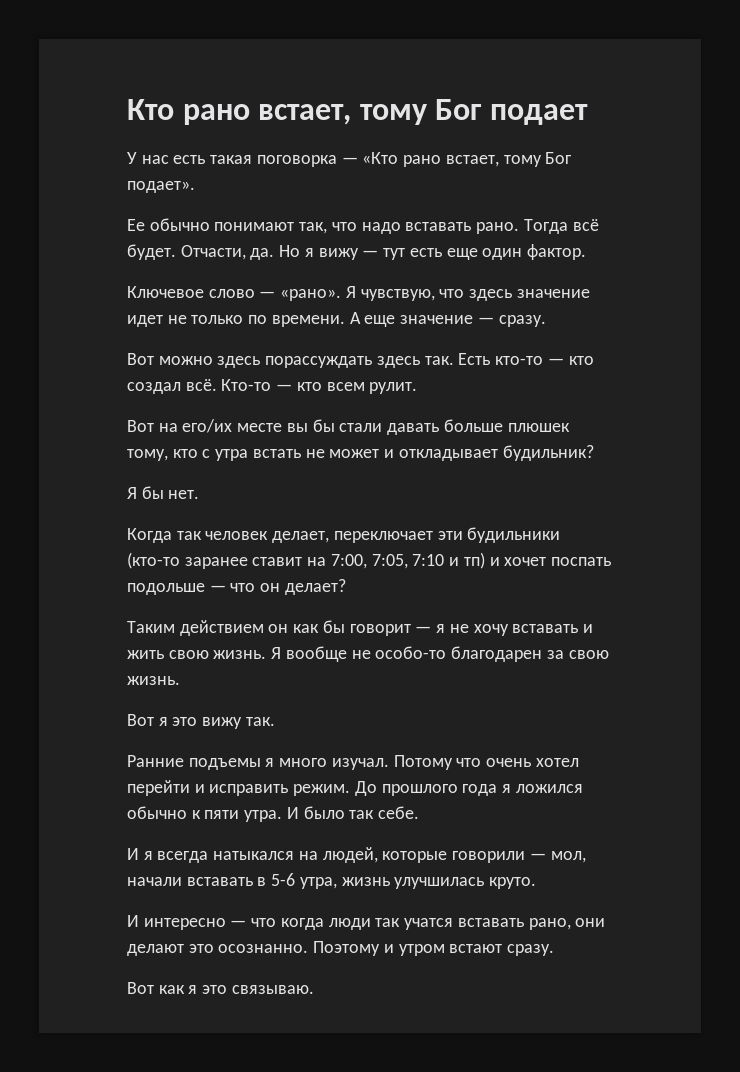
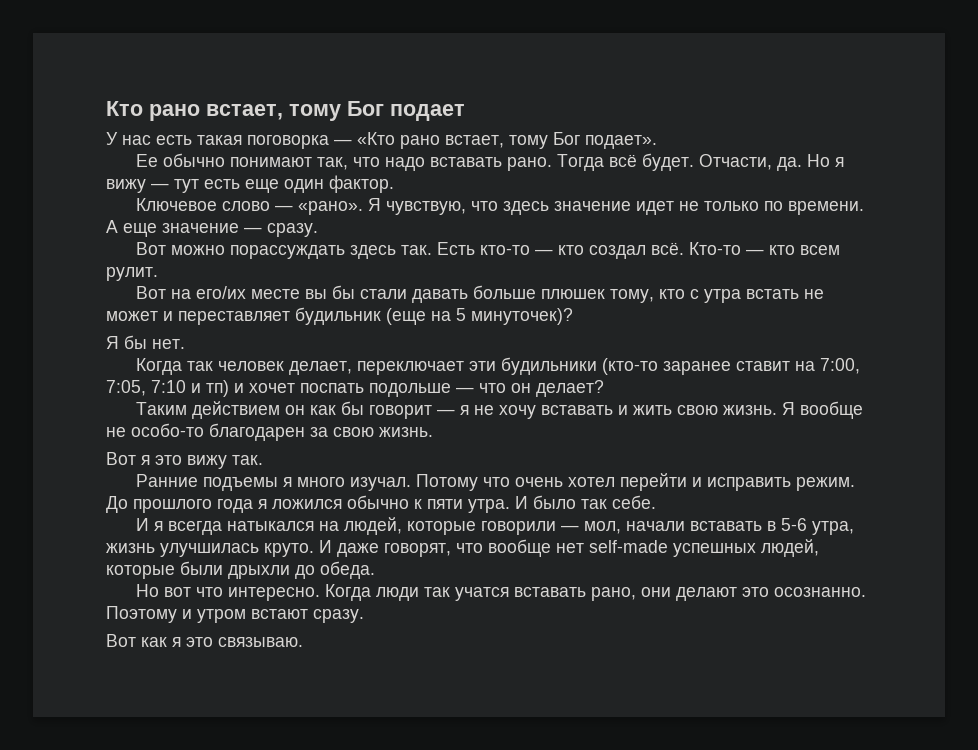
- Вот можно здесь порассуждать здесь так.
+ Вот можно порассуждать здесь так.
- Вот на его/их месте вы бы стали давать больше плюшек тому, кто с утра встать не может и откладывает будильник?
+ Вот на его/их месте вы бы стали давать больше плюшек тому, кто с утра встать не может и переставляет будильник (еще на 5 минуточек)?
- И я всегда натыкался на людей, которые говорили — мол, начали вставать в 5-6 утра, жизнь улучшилась круто.
- И интересно — что когда люди так учатся вставать рано, они делают это осознанно.
+ И я всегда натыкался на людей, которые говорили — мол, начали вставать в 5-6 утра, жизнь улучшилась круто. И даже говорят, что вообще нет self-made успешных людей, которые были дрыхли до обеда.
+ Но вот что интересно. Когда люди так учатся вставать рано, они делают это осознанно.

